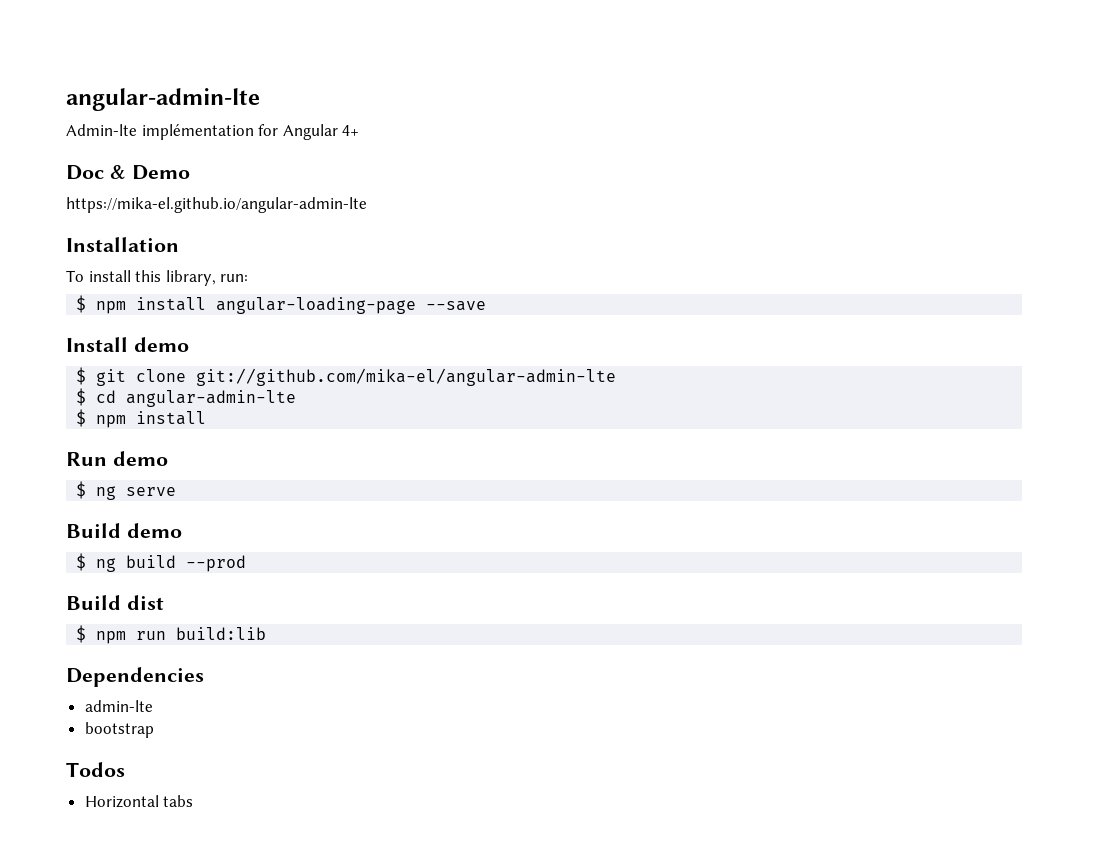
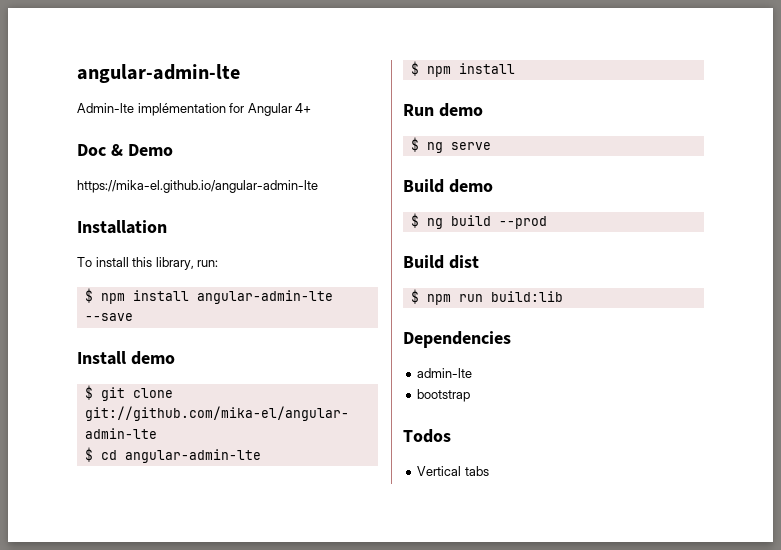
- $ npm install angular-loading-page --save
+ $ npm install angular-admin-lte --save
- Horizontal tabs
+ Vertical tabs

